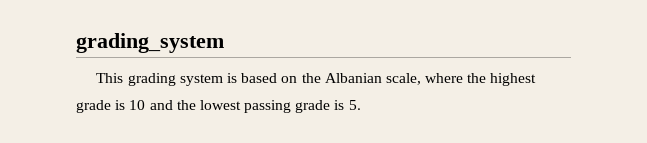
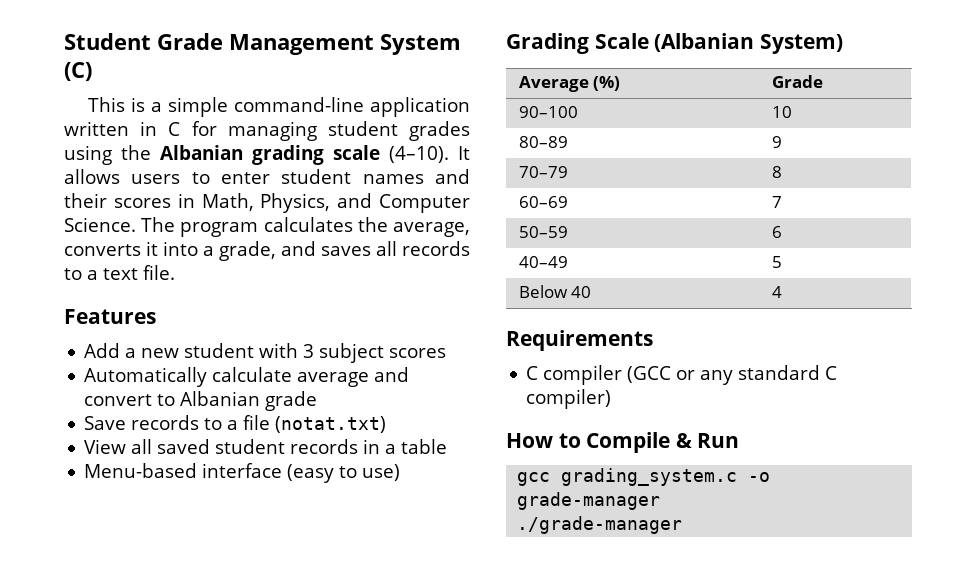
- grading_system
- This grading system is based on the Albanian scale, where the highest grade is 10 and the lowest passing grade is 5.
+ Student Grade Management System (C)
+ This is a simple command-line application written in C for managing student grades using the Albanian grading scale (4–10). It allows users to enter student names and their scores in Math, Physics, and Computer Science. The program calculates the average, converts it into a grade, and saves all records to a text file.
+ Features
+ Add a new student with 3 subject scores
+ Automatically calculate average and convert to Albanian grade
+ Save records to a file (notat.txt)
+ View all saved student records in a table
+ Menu-based interface (easy to use)
+ Grading Scale (Albanian System)
+ Average (%) | Grade
+ 90–100 | 10
+ 80–89 | 9
+ 70–79 | 8
+ 60–69 | 7
+ 50–59 | 6
+ 40–49 | 5
+ Below 40 | 4
+ Requirements
+ C compiler (GCC or any standard C compiler)
+ How to Compile & Run
+ gcc grading_system.c -o grade-manager
+ ./grade-manager

